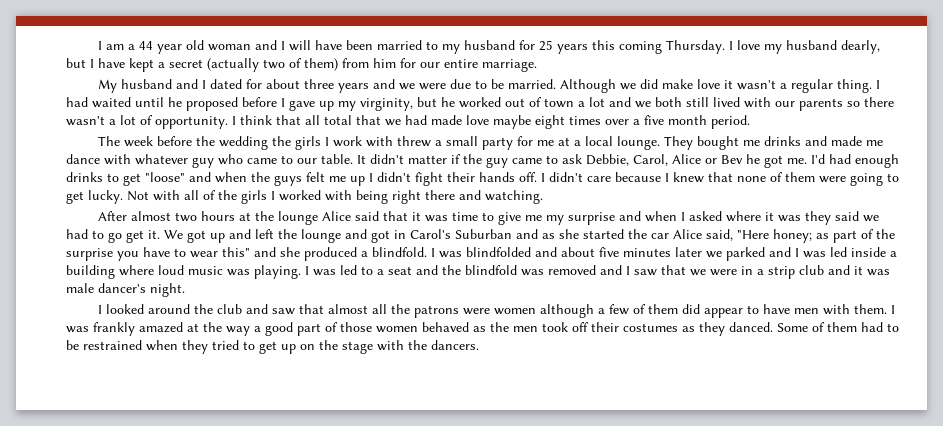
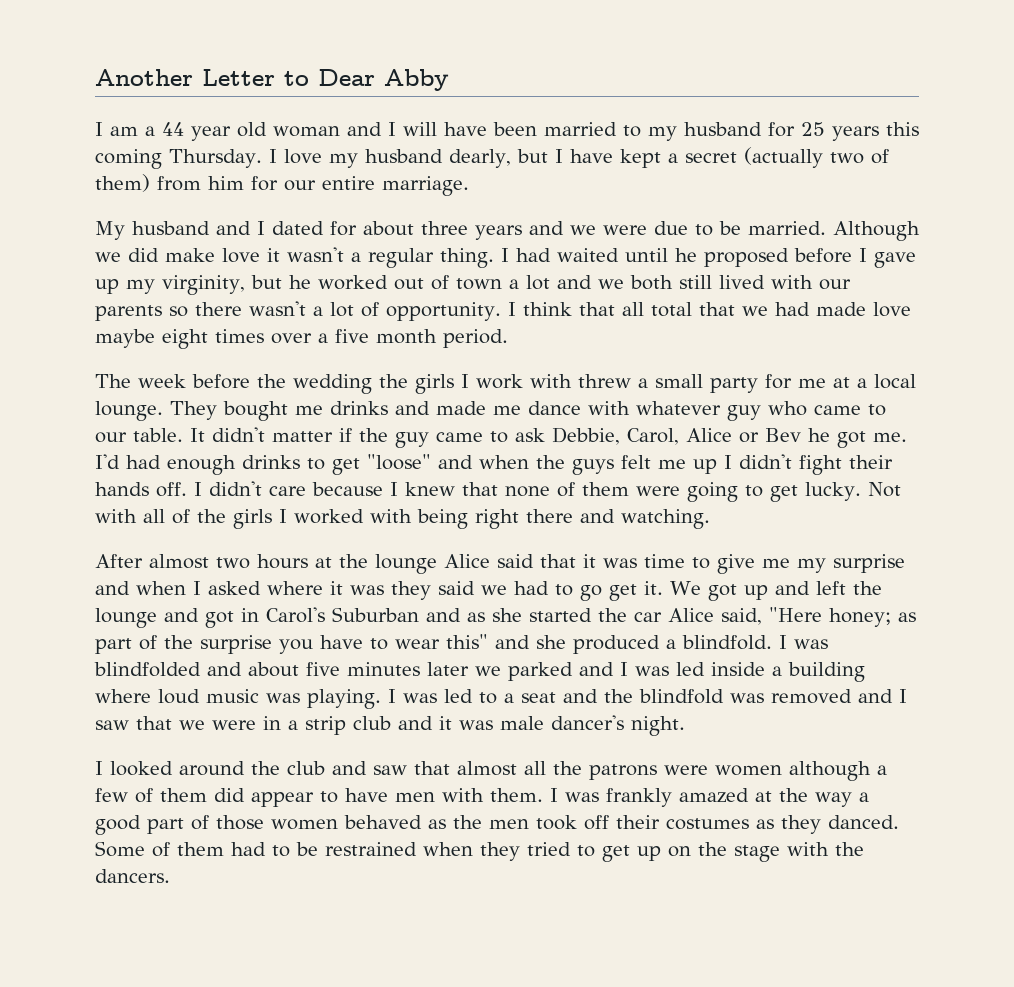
+ Another Letter to Dear Abby

